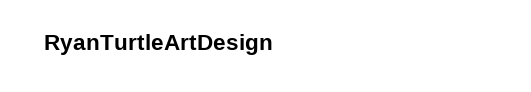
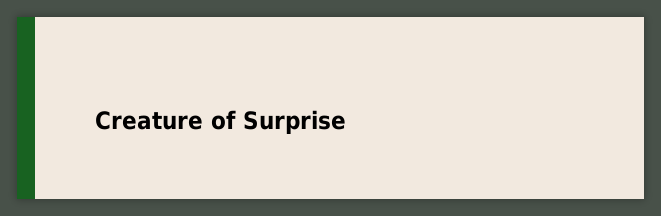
- RyanTurtleArtDesign
+ Creature of Surprise

